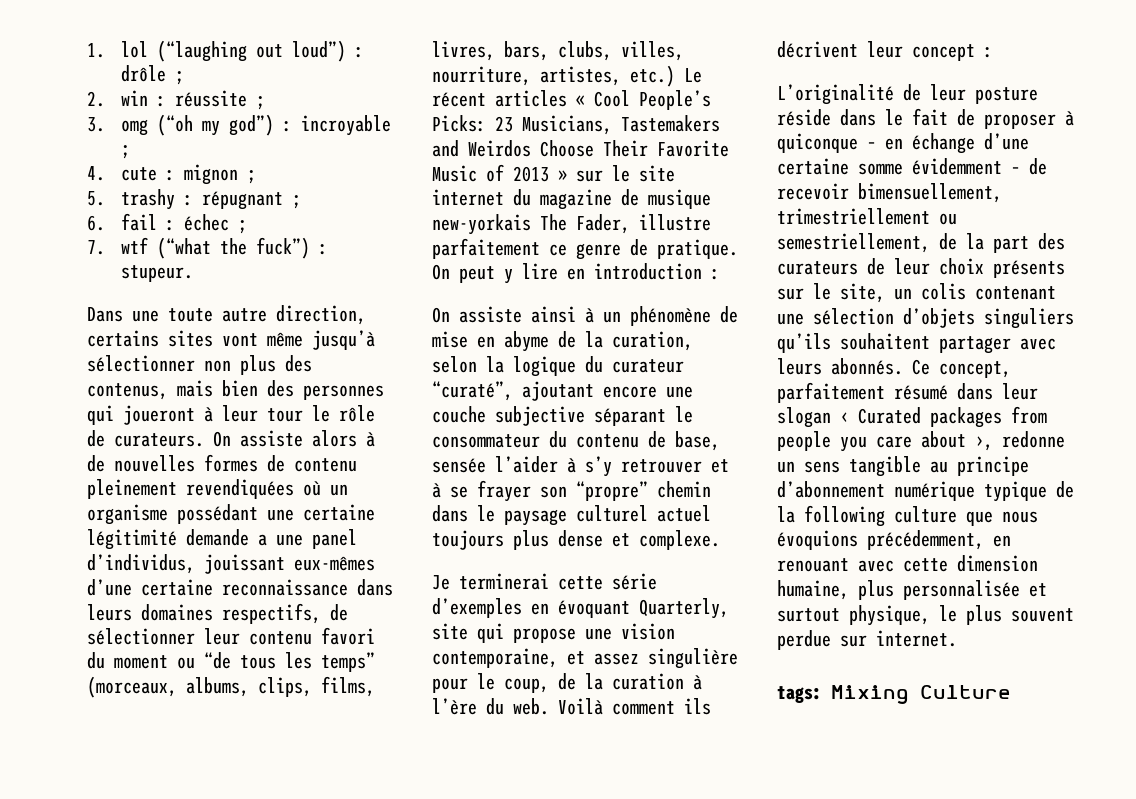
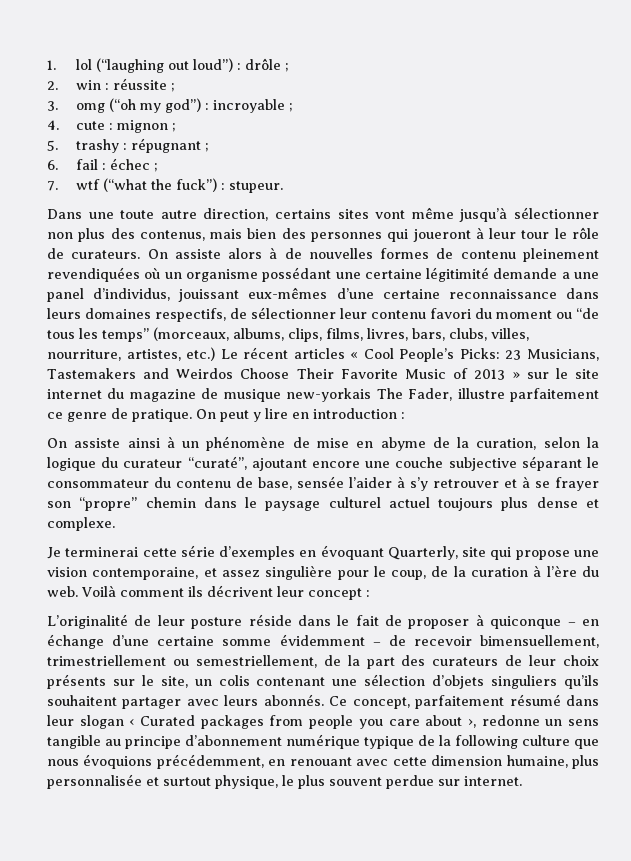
- tags: Mixing Culture

